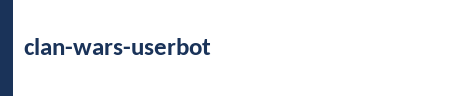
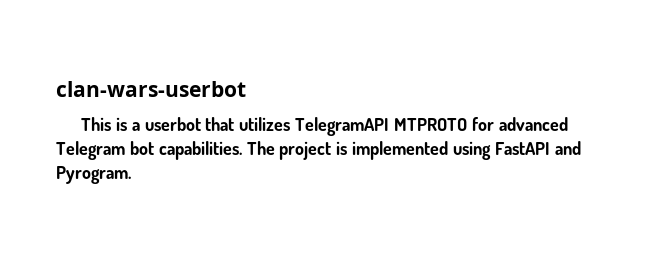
+ This is a userbot that utilizes TelegramAPI MTPROTO for advanced Telegram bot capabilities. The project is implemented using FastAPI and Pyrogram.

